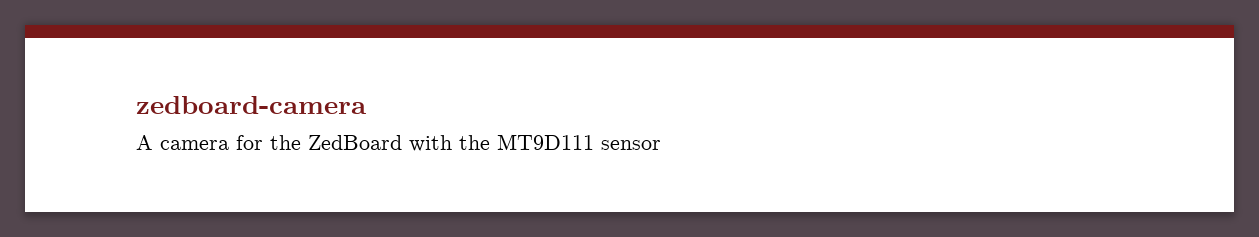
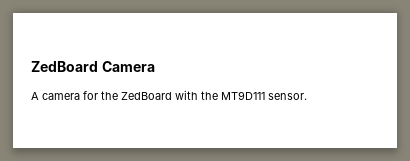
- zedboard-camera
+ ZedBoard Camera
- A camera for the ZedBoard with the MT9D111 sensor
+ A camera for the ZedBoard with the MT9D111 sensor.

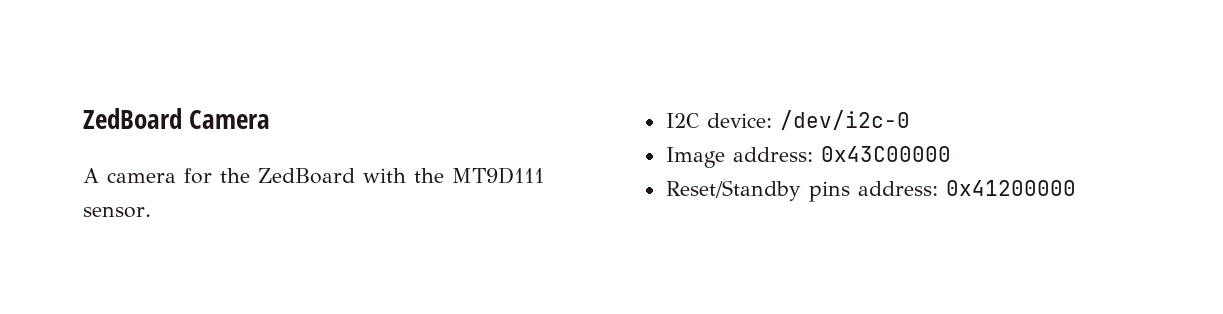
+ I2C device: /dev/i2c-0
+ Image address: 0x43C00000
+ Reset/Standby pins address: 0x41200000

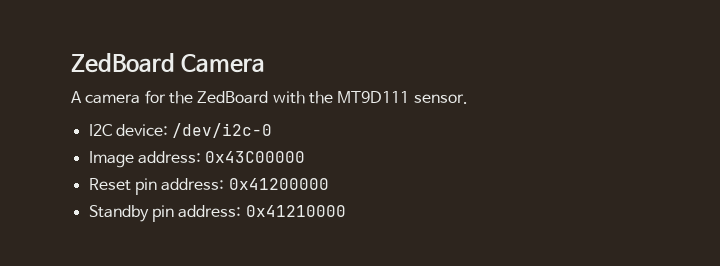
- Reset/Standby pins address: 0x41200000
+ Reset pin address: 0x41200000
+ Standby pin address: 0x41210000

